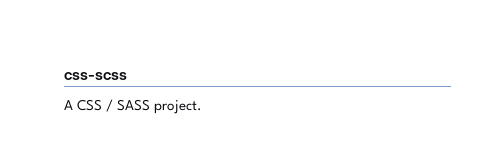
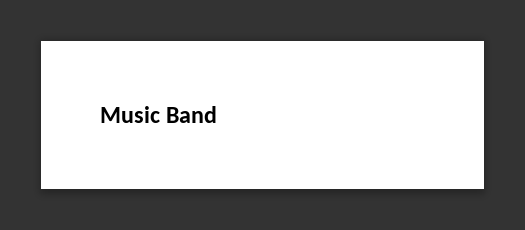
- css-scss
- A CSS / SASS project.
+ Music Band

